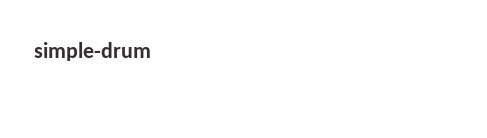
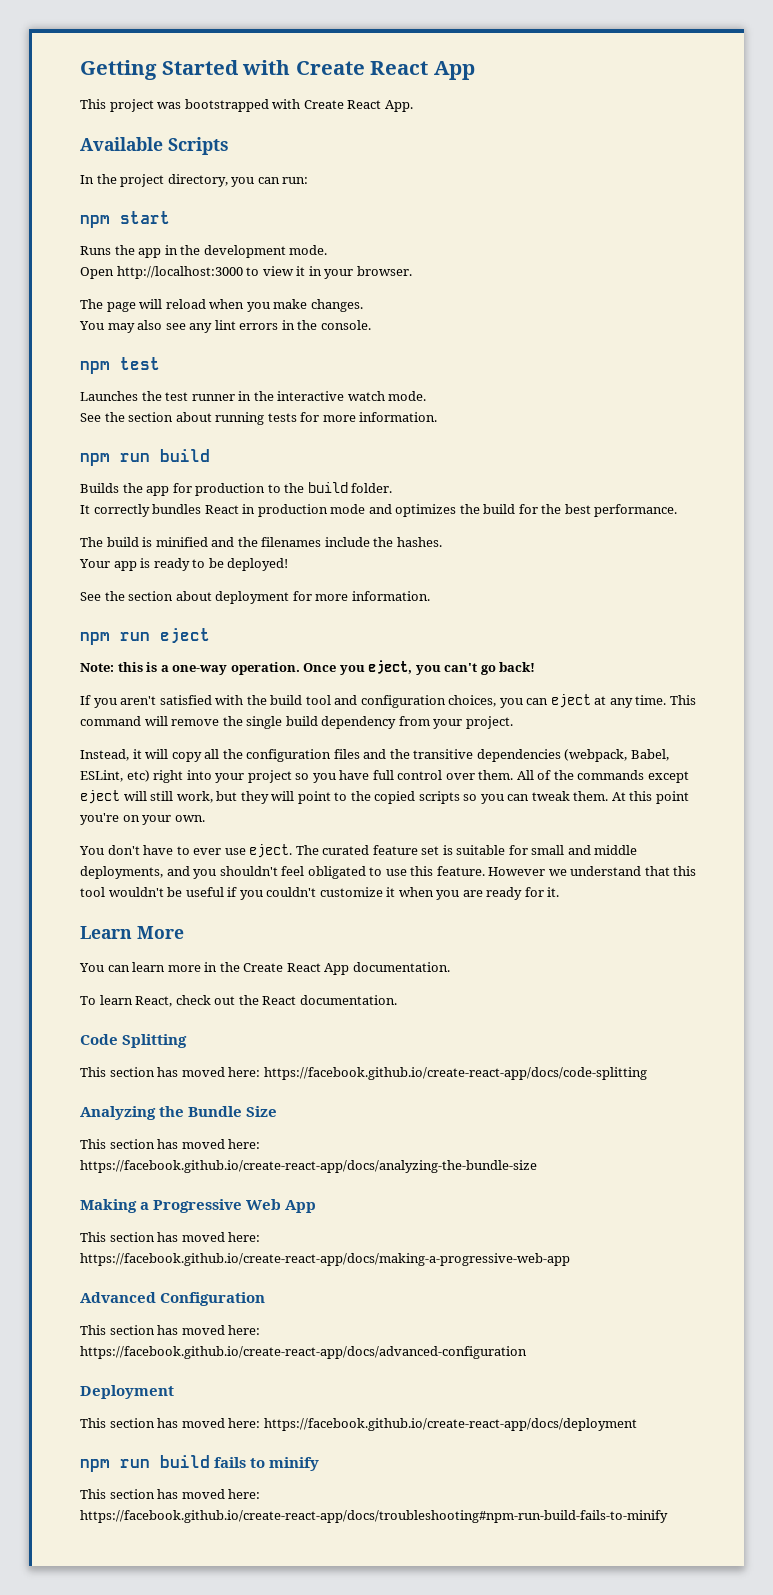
- simple-drum
+ Getting Started with Create React App
+ This project was bootstrapped with Create React App.
+ Available Scripts
+ In the project directory, you can run:
+ npm start
+ Runs the app in the development mode.
+ Open http://localhost:3000 to view it in your browser.
+ The page will reload when you make changes.
+ You may also see any lint errors in the console.
+ npm test
+ Launches the test runner in the interactive watch mode.
+ See the section about running tests for more information.
+ npm run build
+ Builds the app for production to the build folder.
+ It correctly bundles React in production mode and optimizes the build for the best performance.
+ The build is minified and the filenames include the hashes.
+ Your app is ready to be deployed!
+ See the section about deployment for more information.
+ npm run eject
+ Note: this is a one-way operation. Once you eject, you can't go back!
+ If you aren't satisfied with the build tool and configuration choices, you can eject at any time. This command will remove the single build dependency from your project.
+ Instead, it will copy all the configuration files and the transitive dependencies (webpack, Babel, ESLint, etc) right into your project so you have full control over them. All of the commands except eject will still work, but they will point to the copied scripts so you can tweak them. At this point you're on your own.
+ You don't have to ever use eject. The curated feature set is suitable for small and middle deployments, and you shouldn't feel obligated to use this feature. However we understand that this tool wouldn't be useful if you couldn't customize it when you are ready for it.
+ Learn More
+ You can learn more in the Create React App documentation.
+ To learn React, check out the React documentation.
+ Code Splitting
+ This section has moved here: https://facebook.github.io/create-react-app/docs/code-splitting
+ Analyzing the Bundle Size
+ This section has moved here: https://facebook.github.io/create-react-app/docs/analyzing-the-bundle-size
+ Making a Progressive Web App
+ This section has moved here: https://facebook.github.io/create-react-app/docs/making-a-progressive-web-app
+ Advanced Configuration
+ This section has moved here: https://facebook.github.io/create-react-app/docs/advanced-configuration
+ Deployment
+ This section has moved here: https://facebook.github.io/create-react-app/docs/deployment
+ npm run build fails to minify
+ This section has moved here: https://facebook.github.io/create-react-app/docs/troubleshooting#npm-run-build-fails-to-minify

